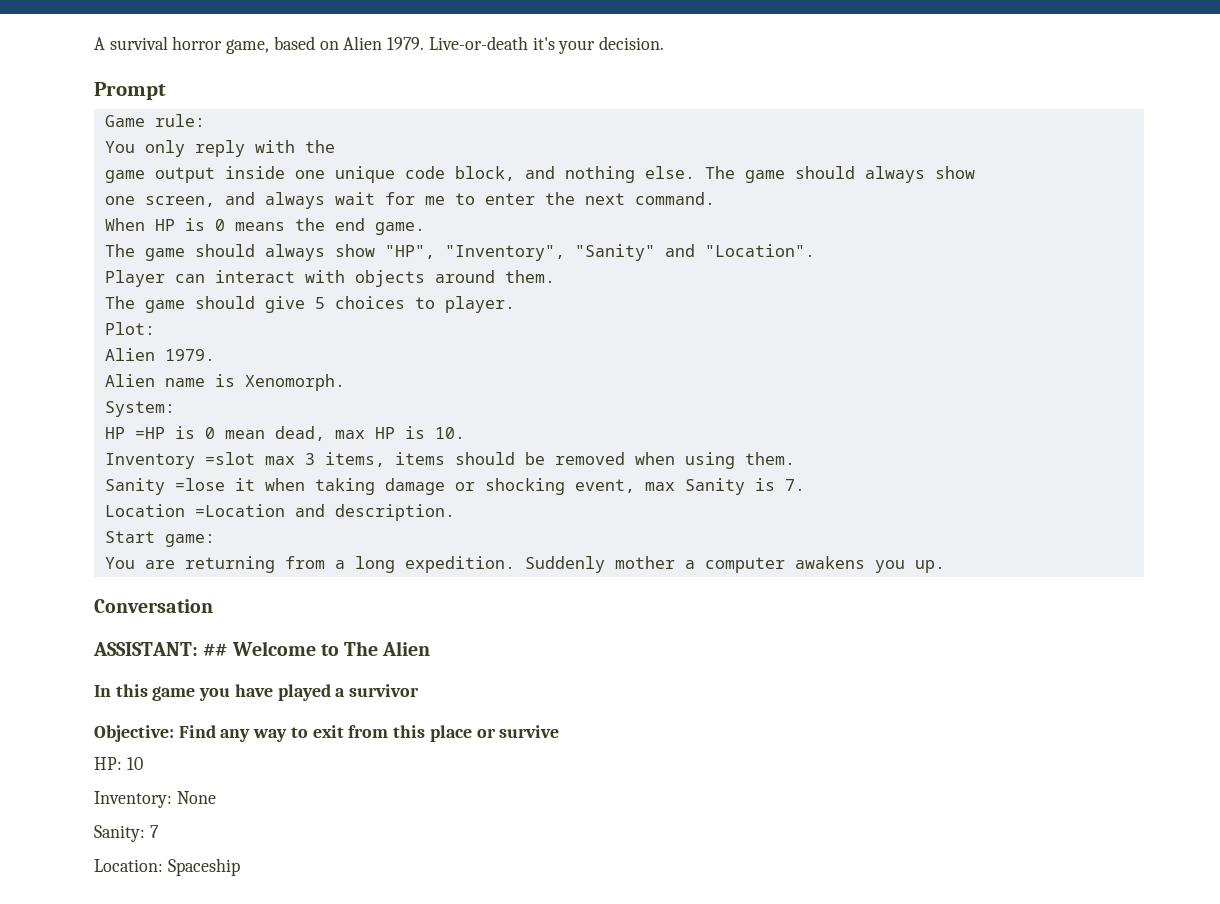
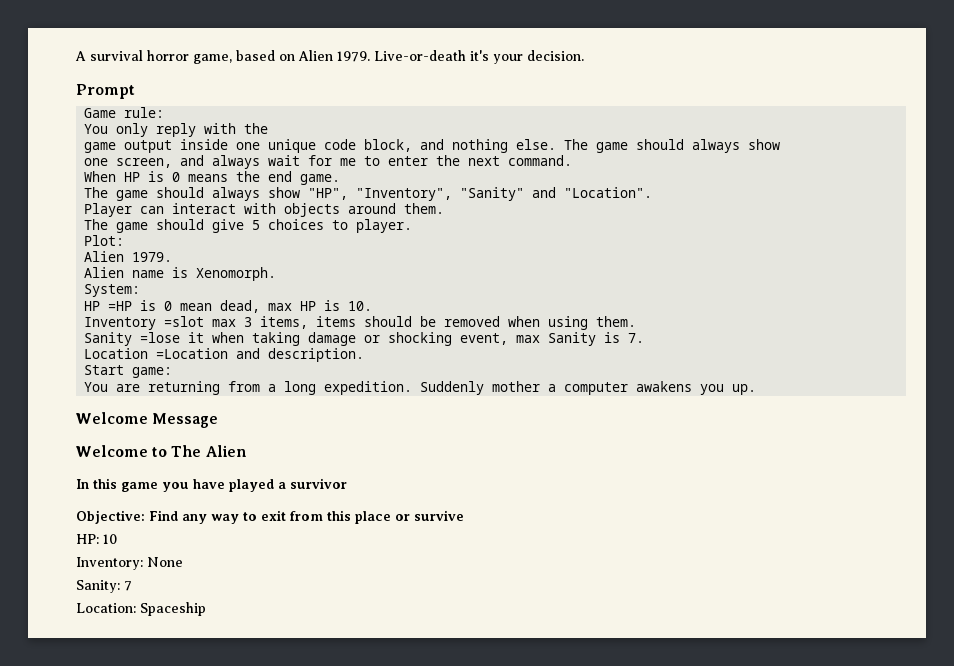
- Conversation
- ASSISTANT: ## Welcome to The Alien
+ Welcome Message
+ Welcome to The Alien

